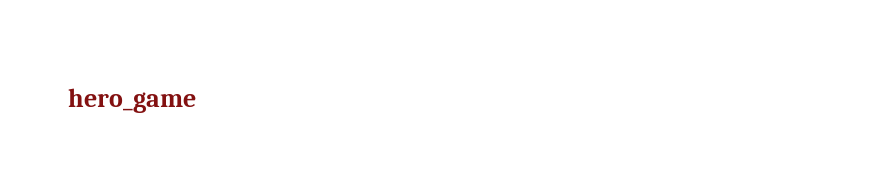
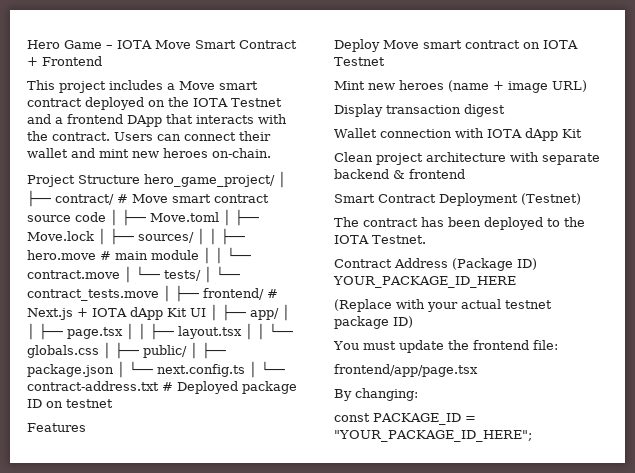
- hero_game
+ Hero Game – IOTA Move Smart Contract + Frontend
+ This project includes a Move smart contract deployed on the IOTA Testnet and a frontend DApp that interacts with the contract. Users can connect their wallet and mint new heroes on-chain.
+ Project Structure hero_game_project/ │ ├── contract/ # Move smart contract source code │ ├── Move.toml │ ├── Move.lock │ ├── sources/ │ │ ├── hero.move # main module │ │ └── contract.move │ └── tests/ │ └── contract_tests.move │ ├── frontend/ # Next.js + IOTA dApp Kit UI │ ├── app/ │ │ ├── page.tsx │ │ ├── layout.tsx │ │ └── globals.css │ ├── public/ │ ├── package.json │ └── next.config.ts │ └── contract-address.txt # Deployed package ID on testnet
+ Features
+ Deploy Move smart contract on IOTA Testnet
+ Mint new heroes (name + image URL)
+ Display transaction digest
+ Wallet connection with IOTA dApp Kit
+ Clean project architecture with separate backend & frontend
+ Smart Contract Deployment (Testnet)
+ The contract has been deployed to the IOTA Testnet.
+ Contract Address (Package ID) YOUR_PACKAGE_ID_HERE
+ (Replace with your actual testnet package ID)
+ You must update the frontend file:
+ frontend/app/page.tsx
+ By changing:
+ const PACKAGE_ID = "YOUR_PACKAGE_ID_HERE";

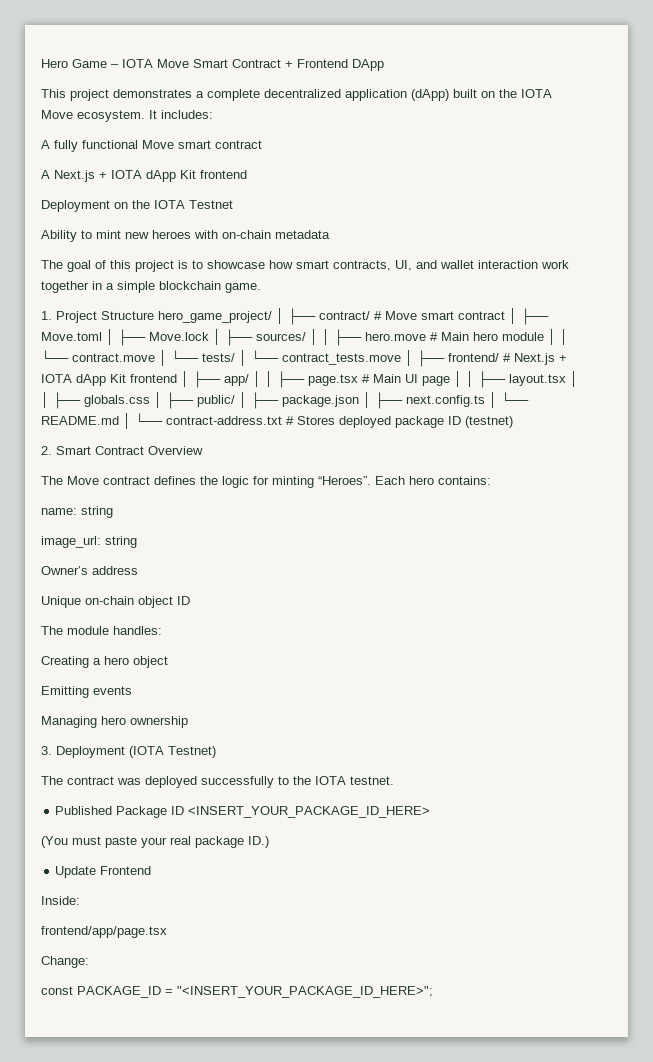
- Hero Game – IOTA Move Smart Contract + Frontend
+ Hero Game – IOTA Move Smart Contract + Frontend DApp
- This project includes a Move smart contract deployed on the IOTA Testnet and a frontend DApp that interacts with the contract. Users can connect their wallet and mint new heroes on-chain.
- Project Structure hero_game_project/ │ ├── contract/ # Move smart contract source code │ ├── Move.toml │ ├── Move.lock │ ├── sources/ │ │ ├── hero.move # main module │ │ └── contract.move │ └── tests/ │ └── contract_tests.move │ ├── frontend/ # Next.js + IOTA dApp Kit UI │ ├── app/ │ │ ├── page.tsx │ │ ├── layout.tsx │ │ └── globals.css │ ├── public/ │ ├── package.json │ └── next.config.ts │ └── contract-address.txt # Deployed package ID on testnet
- Features
- Deploy Move smart contract on IOTA Testnet
- Mint new heroes (name + image URL)
- Display transaction digest
- Wallet connection with IOTA dApp Kit
- Clean project architecture with separate backend & frontend
- Smart Contract Deployment (Testnet)
- The contract has been deployed to the IOTA Testnet.
- Contract Address (Package ID) YOUR_PACKAGE_ID_HERE
- (Replace with your actual testnet package ID)
- You must update the frontend file:
+ This project demonstrates a complete decentralized application (dApp) built on the IOTA Move ecosystem. It includes:
+ A fully functional Move smart contract
+ A Next.js + IOTA dApp Kit frontend
+ Deployment on the IOTA Testnet
+ Ability to mint new heroes with on-chain metadata
+ The goal of this project is to showcase how smart contracts, UI, and wallet interaction work together in a simple blockchain game.
+ 1. Project Structure hero_game_project/ │ ├── contract/ # Move smart contract │ ├── Move.toml │ ├── Move.lock │ ├── sources/ │ │ ├── hero.move # Main hero module │ │ └── contract.move │ └── tests/ │ └── contract_tests.move │ ├── frontend/ # Next.js + IOTA dApp Kit frontend │ ├── app/ │ │ ├── page.tsx # Main UI page │ │ ├── layout.tsx │ │ ├── globals.css │ ├── public/ │ ├── package.json │ ├── next.config.ts │ └── README.md │ └── contract-address.txt # Stores deployed package ID (testnet)
+ 2. Smart Contract Overview
+ The Move contract defines the logic for minting “Heroes”. Each hero contains:
+ name: string
+ image_url: string
+ Owner’s address
+ Unique on-chain object ID
+ The module handles:
+ Creating a hero object
+ Emitting events
+ Managing hero ownership
+ 3. Deployment (IOTA Testnet)
+ The contract was deployed successfully to the IOTA testnet.
+ Published Package ID <INSERT_YOUR_PACKAGE_ID_HERE>
+ (You must paste your real package ID.)
+ Update Frontend
+ Inside:
- By changing:
+ Change:
- const PACKAGE_ID = "YOUR_PACKAGE_ID_HERE";
+ const PACKAGE_ID = "<INSERT_YOUR_PACKAGE_ID_HERE>";

